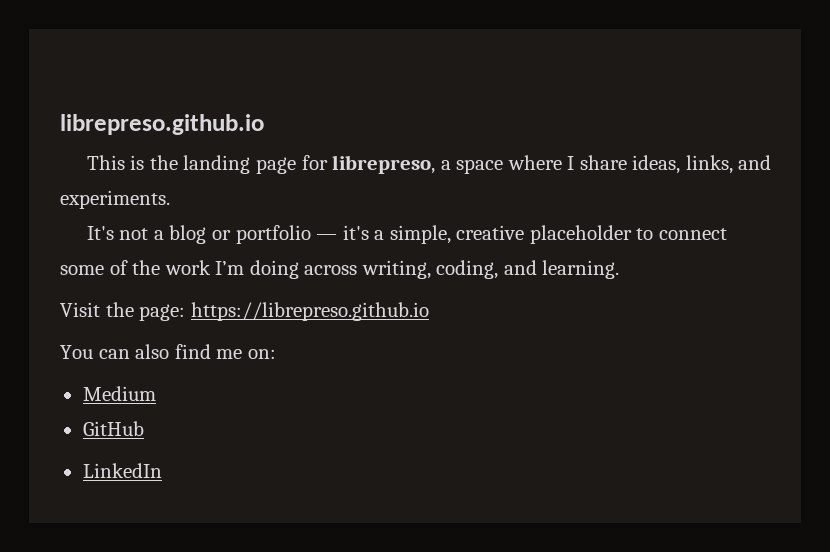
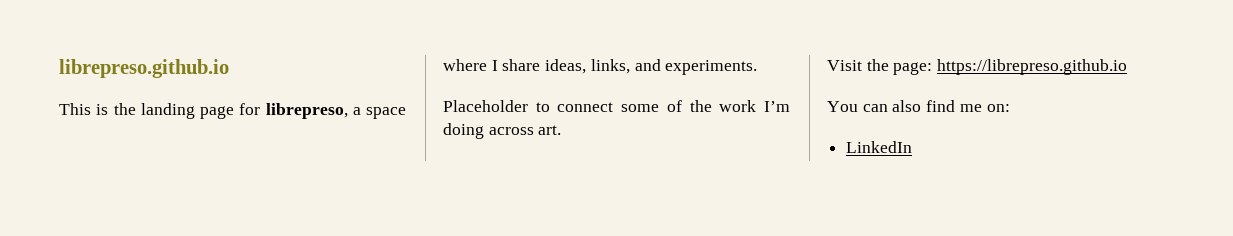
- It's not a blog or portfolio — it's a simple, creative placeholder to connect some of the work I’m doing across writing, coding, and learning.
+ Placeholder to connect some of the work I’m doing across art.
- Medium
- GitHub

